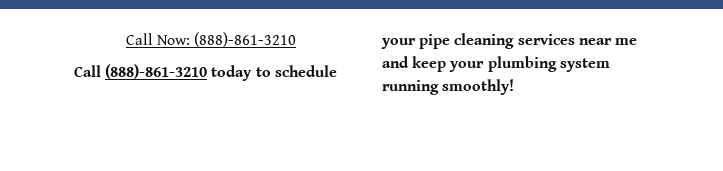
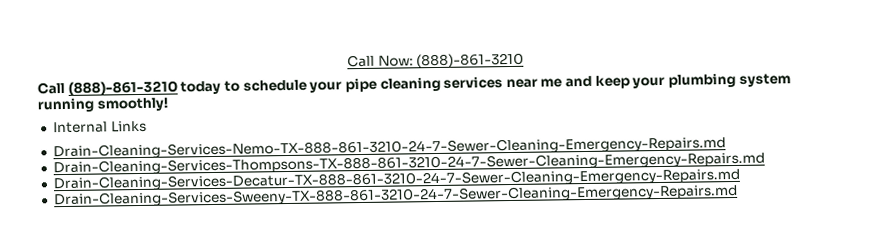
+ Internal Links
+ Drain-Cleaning-Services-Nemo-TX-888-861-3210-24-7-Sewer-Cleaning-Emergency-Repairs.md
+ Drain-Cleaning-Services-Thompsons-TX-888-861-3210-24-7-Sewer-Cleaning-Emergency-Repairs.md
+ Drain-Cleaning-Services-Decatur-TX-888-861-3210-24-7-Sewer-Cleaning-Emergency-Repairs.md
+ Drain-Cleaning-Services-Sweeny-TX-888-861-3210-24-7-Sewer-Cleaning-Emergency-Repairs.md

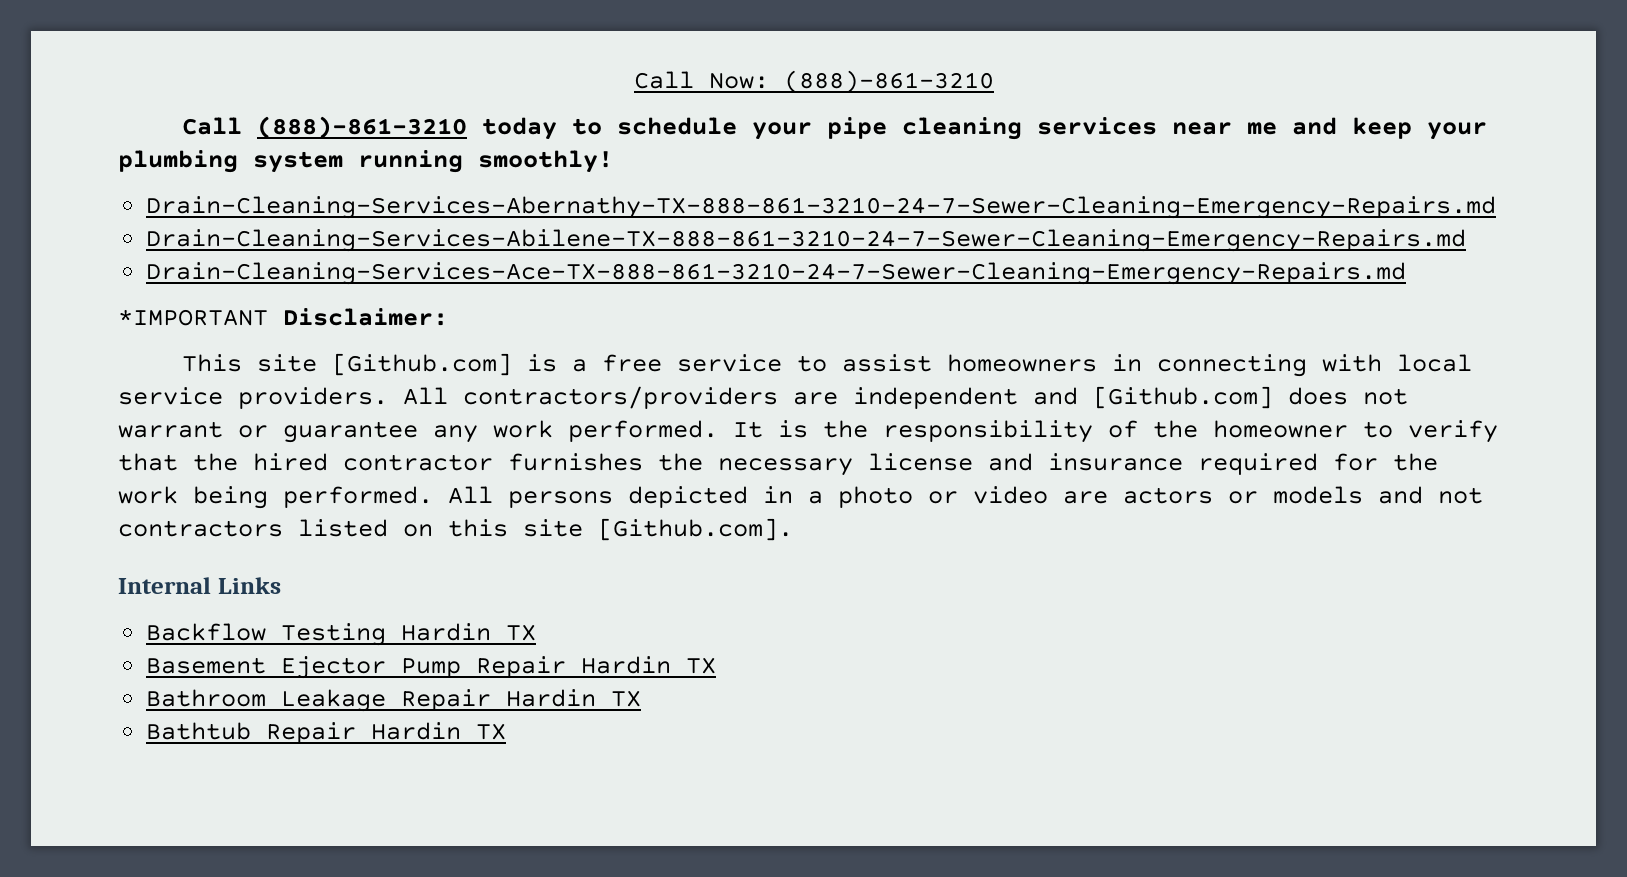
+ Drain-Cleaning-Services-Abernathy-TX-888-861-3210-24-7-Sewer-Cleaning-Emergency-Repairs.md
+ Drain-Cleaning-Services-Abilene-TX-888-861-3210-24-7-Sewer-Cleaning-Emergency-Repairs.md
+ Drain-Cleaning-Services-Ace-TX-888-861-3210-24-7-Sewer-Cleaning-Emergency-Repairs.md
+ *IMPORTANT Disclaimer:
+ This site [Github.com] is a free service to assist homeowners in connecting with local service providers. All contractors/providers are independent and [Github.com] does not warrant or guarantee any work performed. It is the responsibility of the homeowner to verify that the hired contractor furnishes the necessary license and insurance required for the work being performed. All persons depicted in a photo or video are actors or models and not contractors listed on this site [Github.com].
  Internal Links
- Drain-Cleaning-Services-Nemo-TX-888-861-3210-24-7-Sewer-Cleaning-Emergency-Repairs.md
- Drain-Cleaning-Services-Thompsons-TX-888-861-3210-24-7-Sewer-Cleaning-Emergency-Repairs.md
- Drain-Cleaning-Services-Decatur-TX-888-861-3210-24-7-Sewer-Cleaning-Emergency-Repairs.md
- Drain-Cleaning-Services-Sweeny-TX-888-861-3210-24-7-Sewer-Cleaning-Emergency-Repairs.md
+ Backflow Testing Hardin TX
+ Basement Ejector Pump Repair Hardin TX
+ Bathroom Leakage Repair Hardin TX
+ Bathtub Repair Hardin TX

